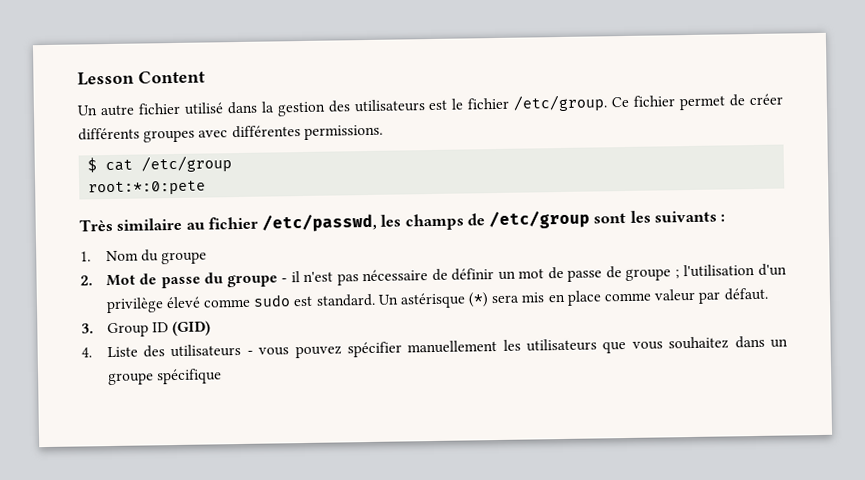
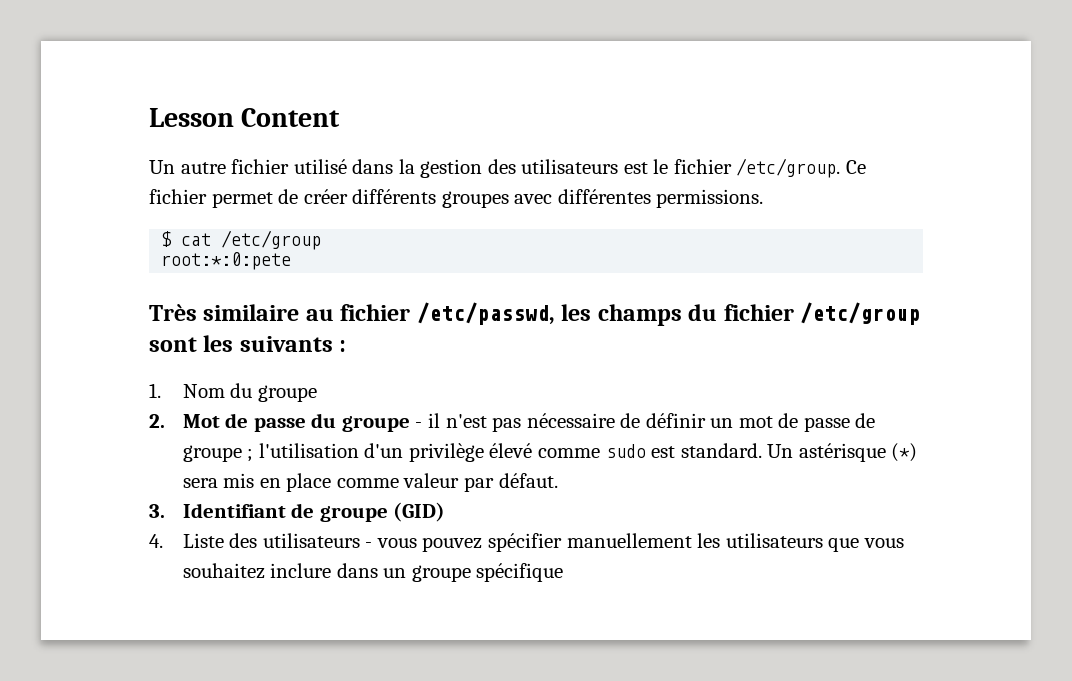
- Très similaire au fichier /etc/passwd, les champs de /etc/group sont les suivants :
+ Très similaire au fichier /etc/passwd, les champs du fichier /etc/group sont les suivants :
- 3. Group ID (GID)
+ 3. Identifiant de groupe (GID)
- 4. Liste des utilisateurs - vous pouvez spécifier manuellement les utilisateurs que vous souhaitez dans un groupe spécifique
+ 4. Liste des utilisateurs - vous pouvez spécifier manuellement les utilisateurs que vous souhaitez inclure dans un groupe spécifique

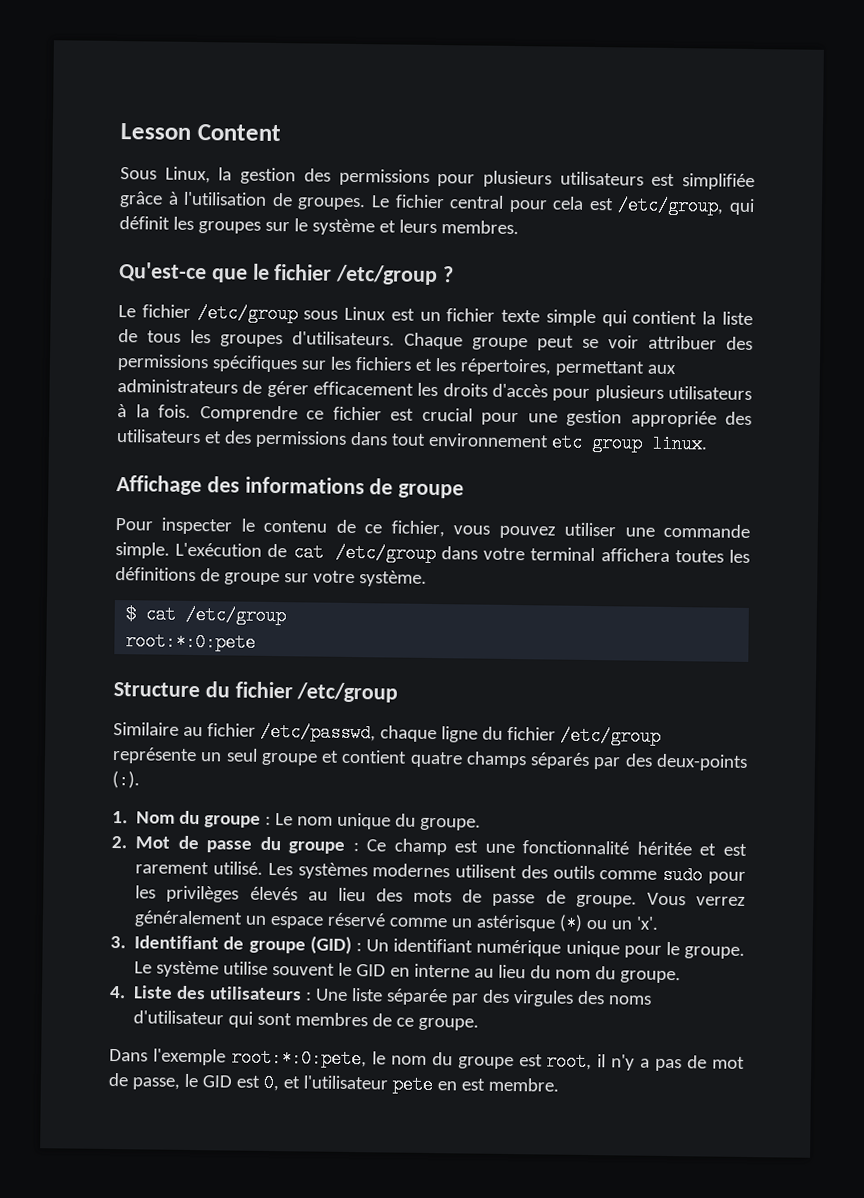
- Un autre fichier utilisé dans la gestion des utilisateurs est le fichier /etc/group. Ce fichier permet de créer différents groupes avec différentes permissions.
+ Sous Linux, la gestion des permissions pour plusieurs utilisateurs est simplifiée grâce à l'utilisation de groupes. Le fichier central pour cela est /etc/group, qui définit les groupes sur le système et leurs membres.
+ Qu'est-ce que le fichier /etc/group ?
+ Le fichier /etc/group sous Linux est un fichier texte simple qui contient la liste de tous les groupes d'utilisateurs. Chaque groupe peut se voir attribuer des permissions spécifiques sur les fichiers et les répertoires, permettant aux administrateurs de gérer efficacement les droits d'accès pour plusieurs utilisateurs à la fois. Comprendre ce fichier est crucial pour une gestion appropriée des utilisateurs et des permissions dans tout environnement etc group linux.
+ Affichage des informations de groupe
+ Pour inspecter le contenu de ce fichier, vous pouvez utiliser une commande simple. L'exécution de cat /etc/group dans votre terminal affichera toutes les définitions de groupe sur votre système.
- Très similaire au fichier /etc/passwd, les champs du fichier /etc/group sont les suivants :
- 1. Nom du groupe
+ Structure du fichier /etc/group
+ Similaire au fichier /etc/passwd, chaque ligne du fichier /etc/group représente un seul groupe et contient quatre champs séparés par des deux-points (:).
+ 1. Nom du groupe : Le nom unique du groupe.
- 2. Mot de passe du groupe - il n'est pas nécessaire de définir un mot de passe de groupe ; l'utilisation d'un privilège élevé comme sudo est standard. Un astérisque (*) sera mis en place comme valeur par défaut.
+ 2. Mot de passe du groupe : Ce champ est une fonctionnalité héritée et est rarement utilisé. Les systèmes modernes utilisent des outils comme sudo pour les privilèges élevés au lieu des mots de passe de groupe. Vous verrez généralement un espace réservé comme un astérisque (*) ou un 'x'.
- 3. Identifiant de groupe (GID)
- 4. Liste des utilisateurs - vous pouvez spécifier manuellement les utilisateurs que vous souhaitez inclure dans un groupe spécifique
+ 3. Identifiant de groupe (GID) : Un identifiant numérique unique pour le groupe. Le système utilise souvent le GID en interne au lieu du nom du groupe.
+ 4. Liste des utilisateurs : Une liste séparée par des virgules des noms d'utilisateur qui sont membres de ce groupe.
+ Dans l'exemple root:*:0:pete, le nom du groupe est root, il n'y a pas de mot de passe, le GID est 0, et l'utilisateur pete en est membre.

